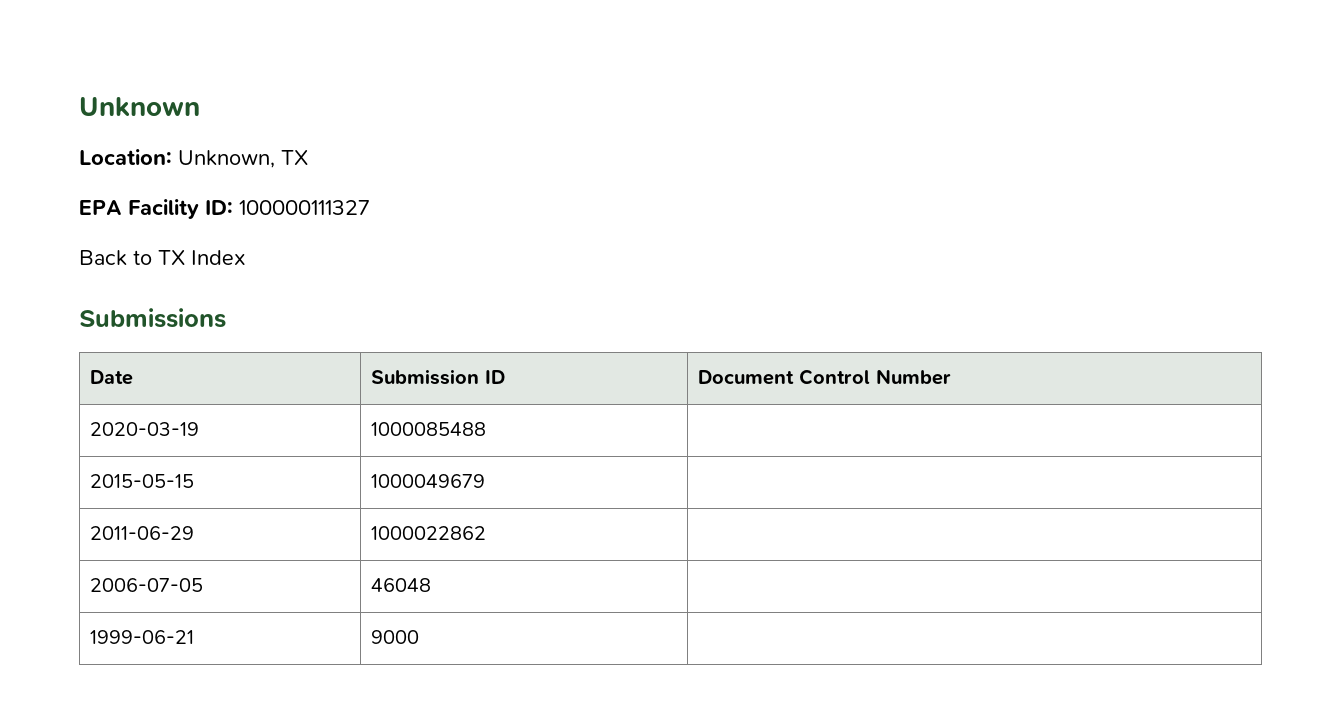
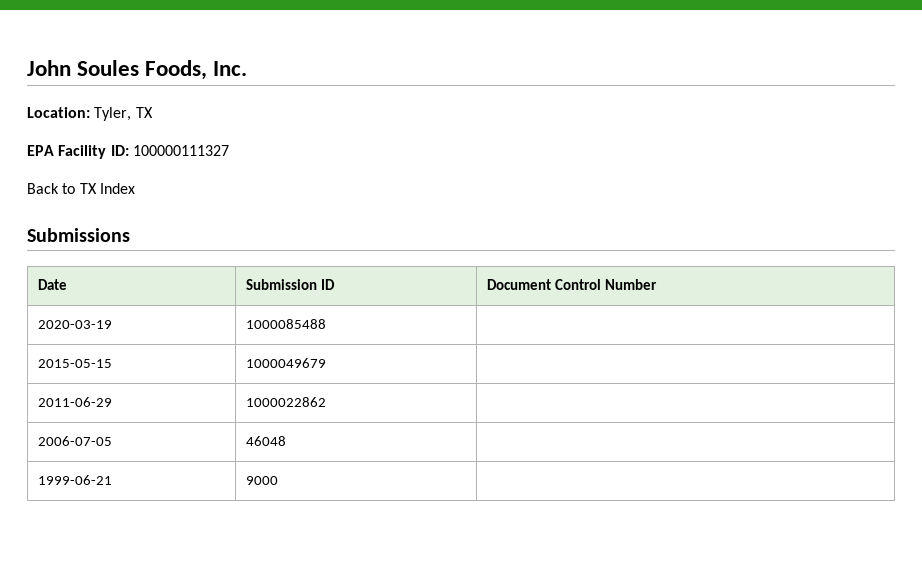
- Unknown
+ John Soules Foods, Inc.
- Location: Unknown, TX
+ Location: Tyler, TX

